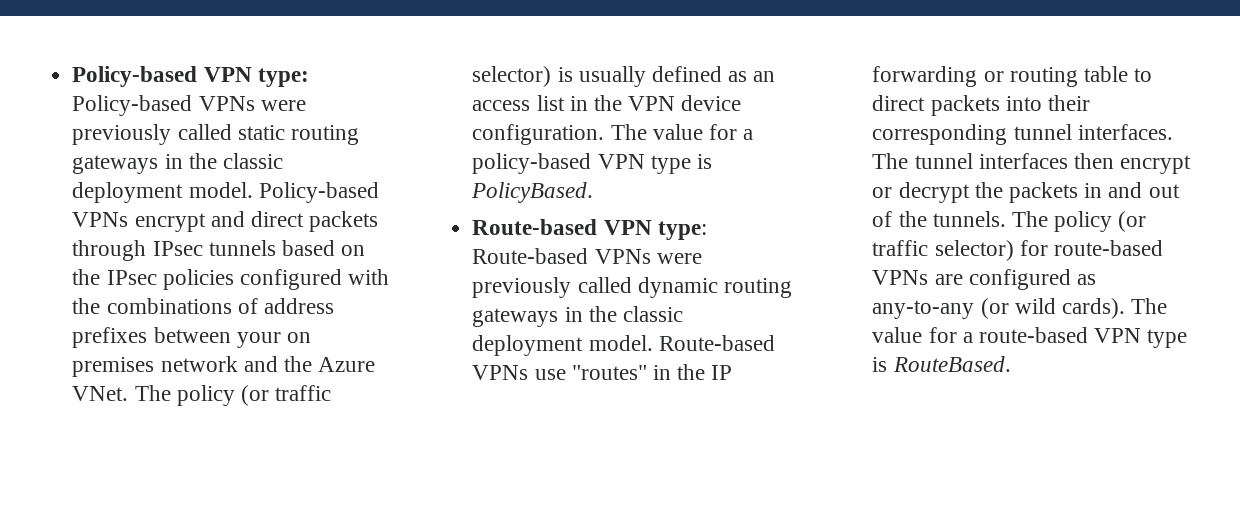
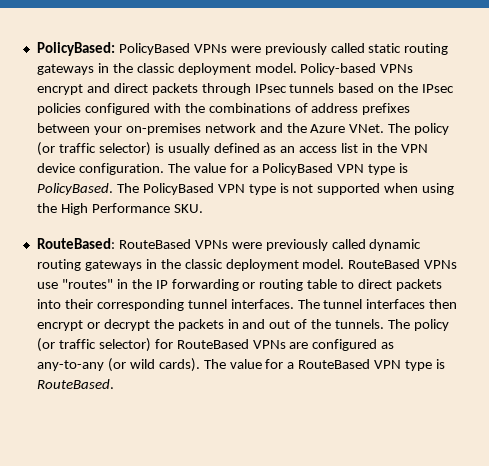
- Policy-based VPN type: Policy-based VPNs were previously called static routing gateways in the classic deployment model.
+ PolicyBased: PolicyBased VPNs were previously called static routing gateways in the classic deployment model.
- Policy-based VPNs encrypt and direct packets through IPsec tunnels based on the IPsec policies configured with the combinations of address prefixes between your on premises network and the Azure VNet.
+ Policy-based VPNs encrypt and direct packets through IPsec tunnels based on the IPsec policies configured with the combinations of address prefixes between your on-premises network and the Azure VNet.
- The value for a policy-based VPN type is PolicyBased.
- Route-based VPN type: Route-based VPNs were previously called dynamic routing gateways in the classic deployment model.
+ The value for a PolicyBased VPN type is PolicyBased. The PolicyBased VPN type is not supported when using the High Performance SKU.
+ RouteBased: RouteBased VPNs were previously called dynamic routing gateways in the classic deployment model.
- Route-based VPNs use "routes" in the IP forwarding or routing table to direct packets into their corresponding tunnel interfaces.
+ RouteBased VPNs use "routes" in the IP forwarding or routing table to direct packets into their corresponding tunnel interfaces.
- The policy (or traffic selector) for route-based VPNs are configured as any-to-any (or wild cards).
+ The policy (or traffic selector) for RouteBased VPNs are configured as any-to-any (or wild cards).
- The value for a route-based VPN type is RouteBased.
+ The value for a RouteBased VPN type is RouteBased.

